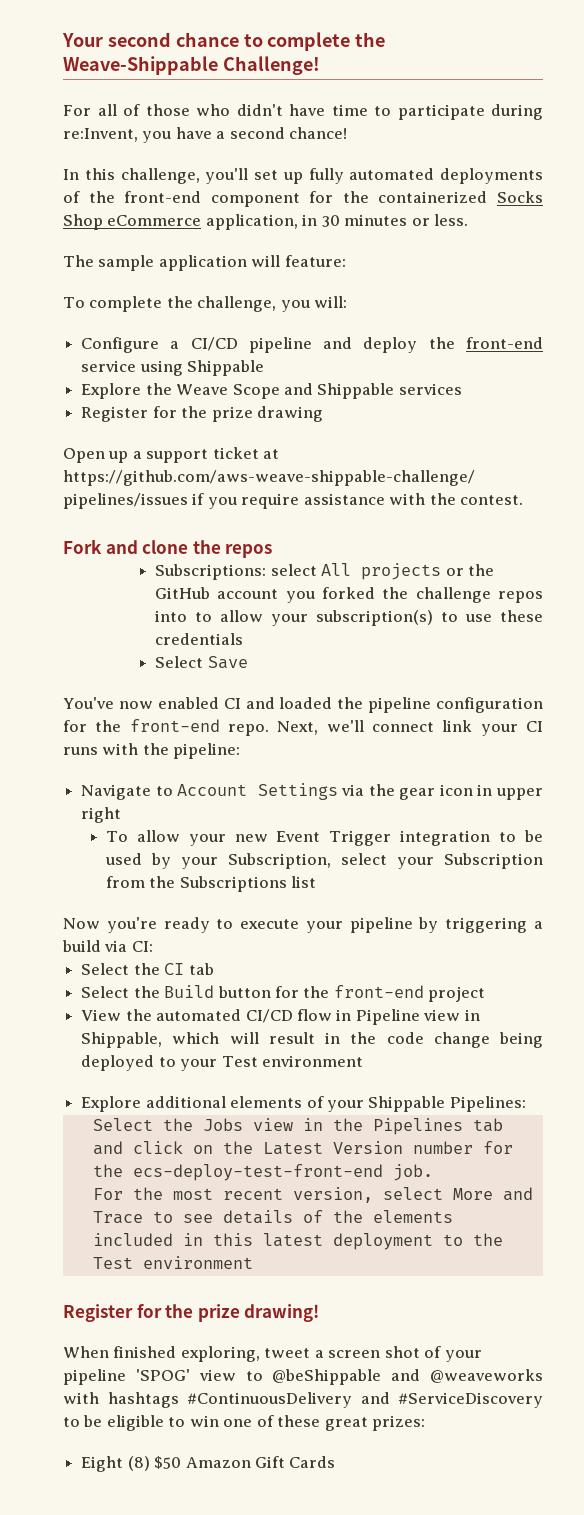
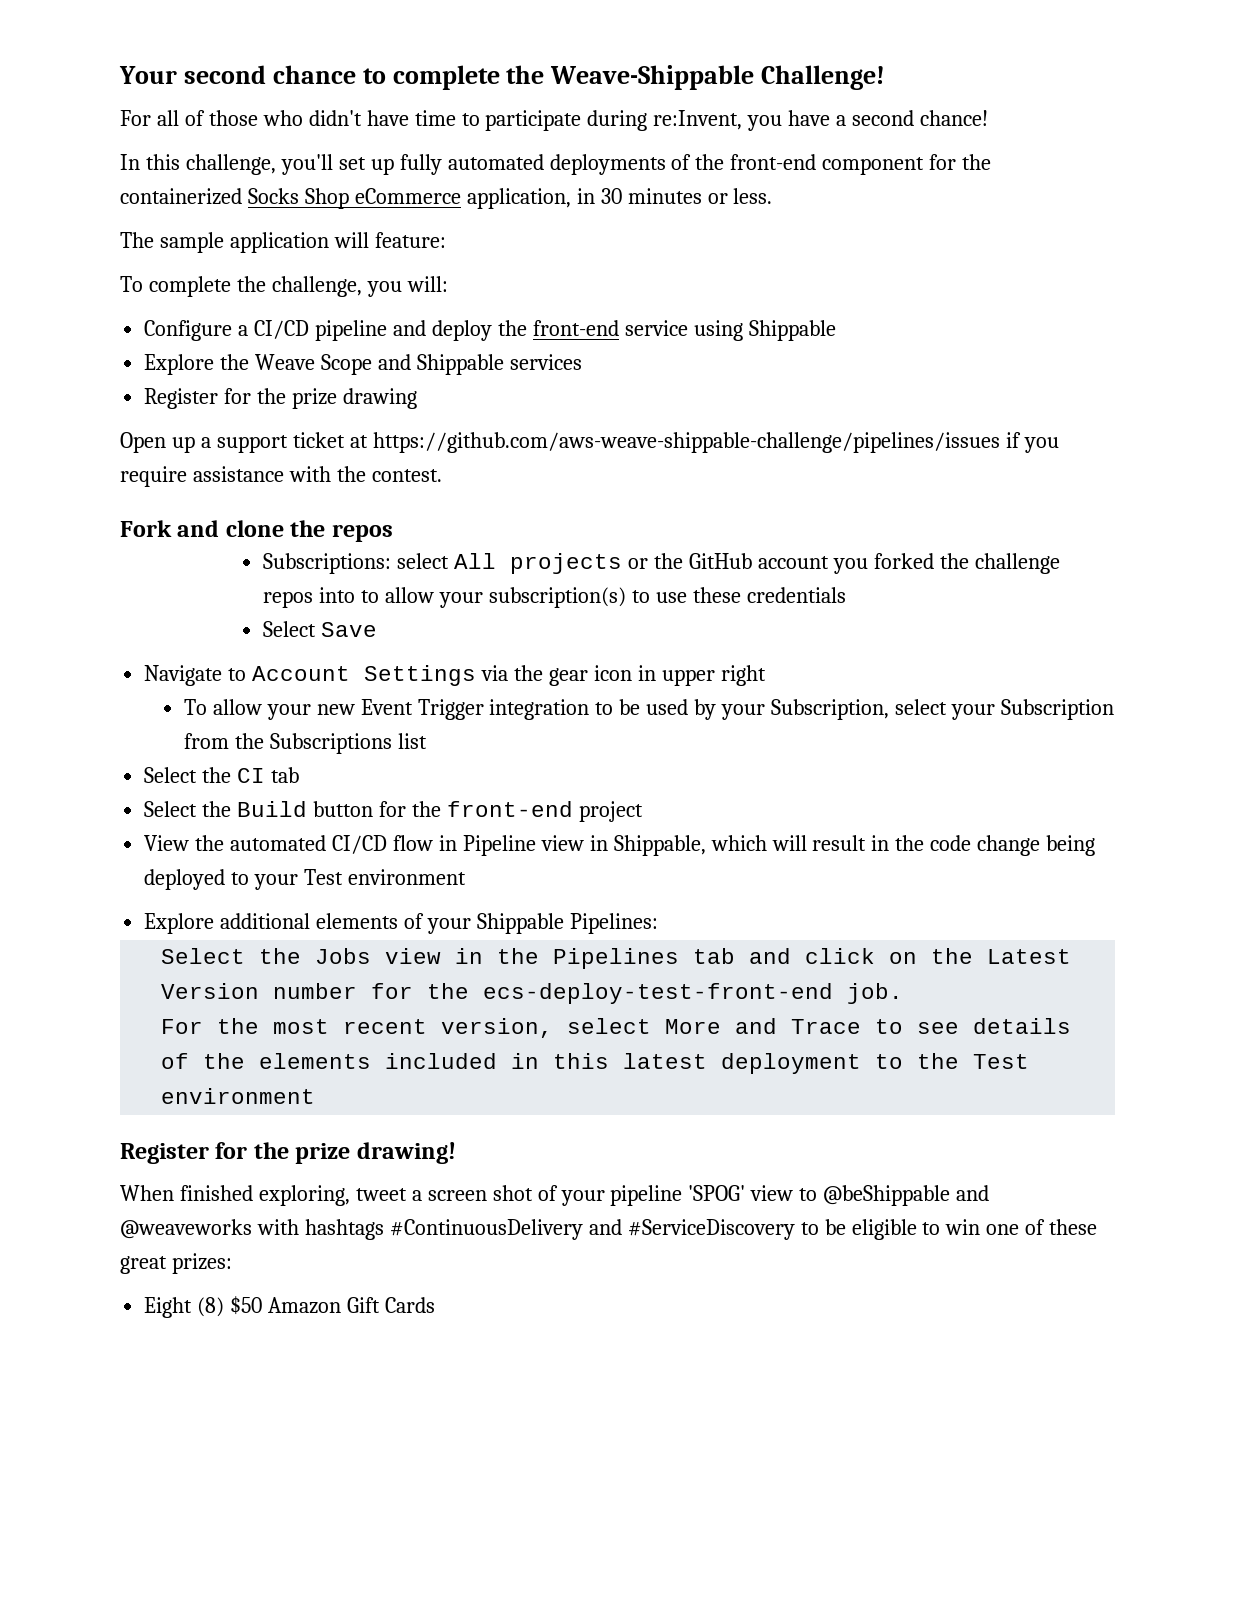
- You've now enabled CI and loaded the pipeline configuration for the front-end repo. Next, we'll connect link your CI runs with the pipeline:
- Now you're ready to execute your pipeline by triggering a build via CI:

